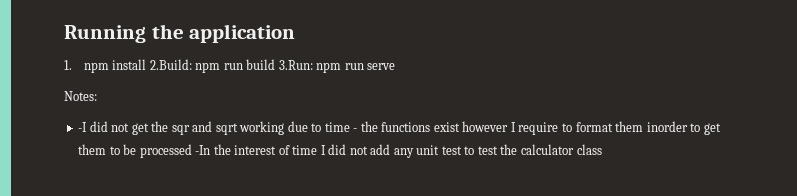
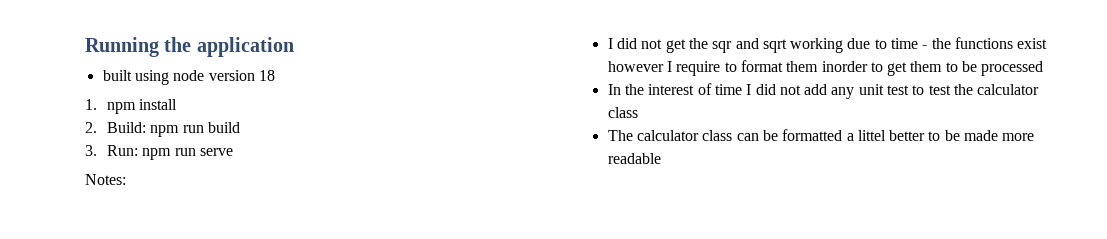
+ built using node version 18
- 1. npm install 2.Build: npm run build 3.Run: npm run serve
+ 1. npm install
+ 2. Build: npm run build
+ 3. Run: npm run serve
- -I did not get the sqr and sqrt working due to time - the functions exist however I require to format them inorder to get them to be processed -In the interest of time I did not add any unit test to test the calculator class
+ I did not get the sqr and sqrt working due to time - the functions exist however I require to format them inorder to get them to be processed
+ In the interest of time I did not add any unit test to test the calculator class
+ The calculator class can be formatted a littel better to be made more readable

